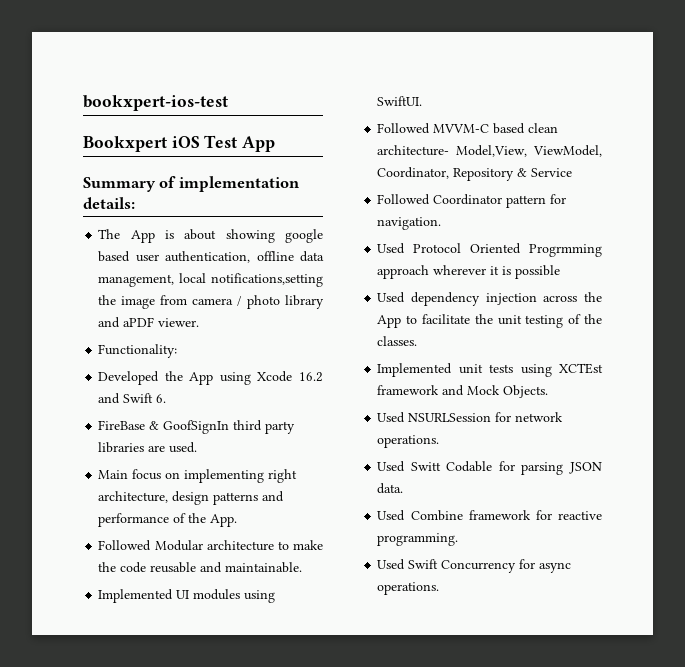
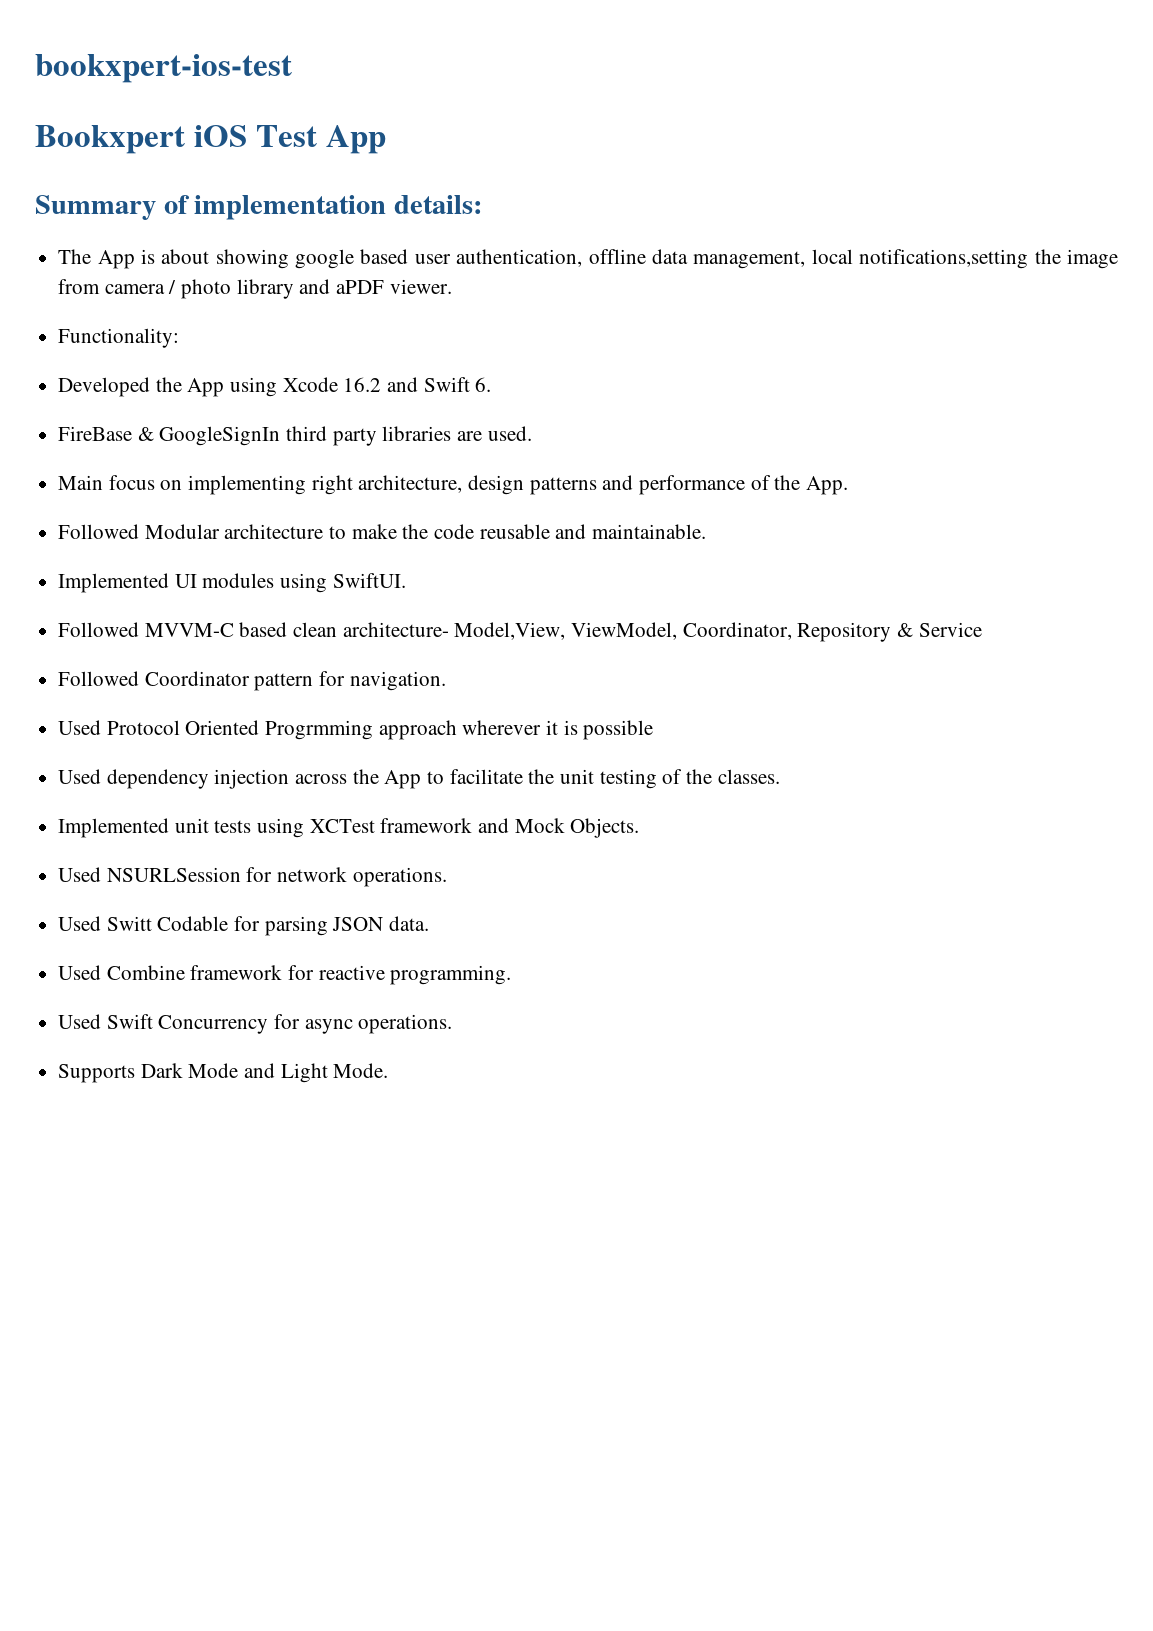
- FireBase & GoofSignIn third party libraries are used.
+ FireBase & GoogleSignIn third party libraries are used.
- Implemented unit tests using XCTEst framework and Mock Objects.
+ Implemented unit tests using XCTest framework and Mock Objects.
+ Supports Dark Mode and Light Mode.

